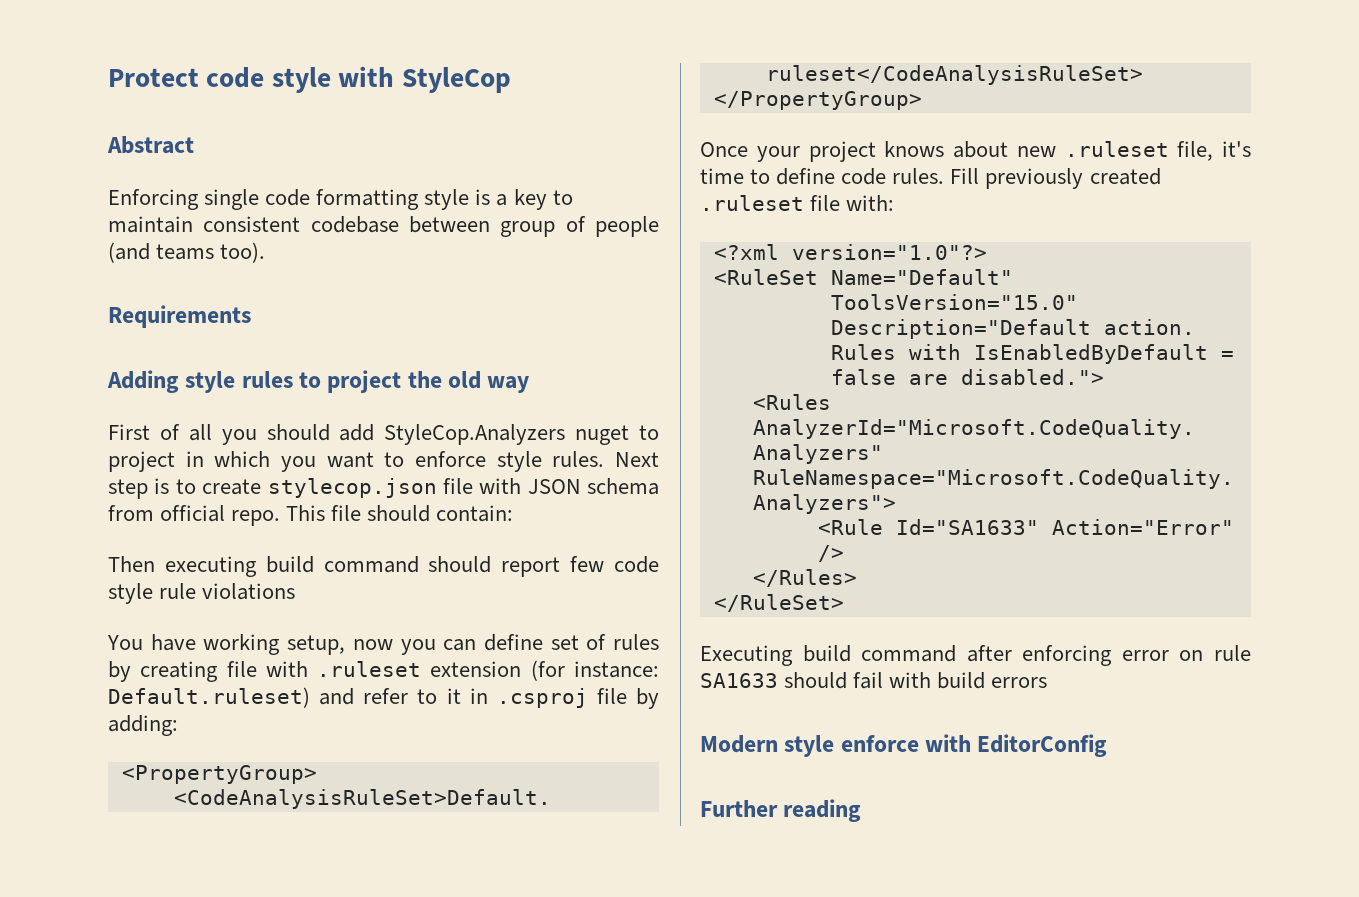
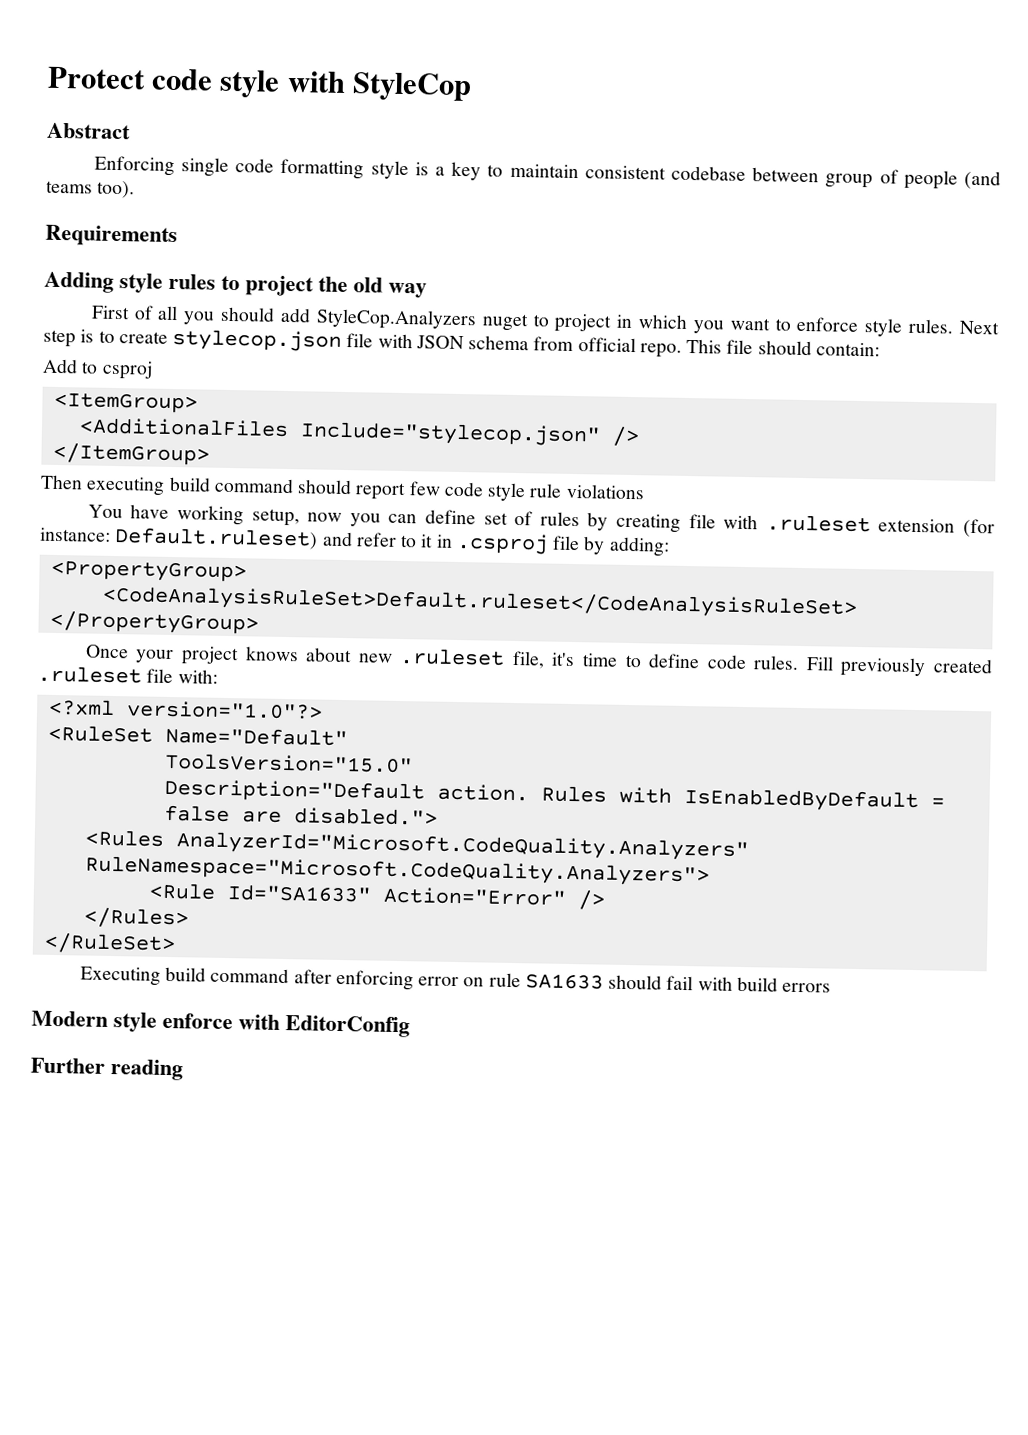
+ Add to csproj
+ <ItemGroup>
+ <AdditionalFiles Include="stylecop.json" />
+ </ItemGroup>

